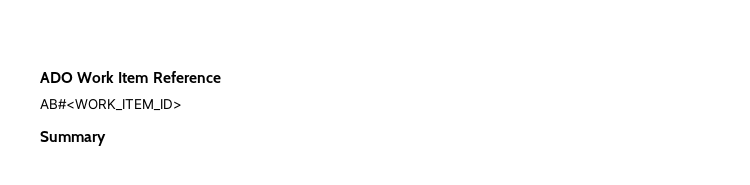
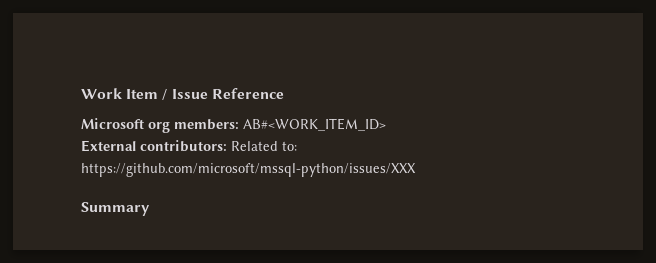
- ADO Work Item Reference
+ Work Item / Issue Reference
- AB#<WORK_ITEM_ID>
+ Microsoft org members: AB#<WORK_ITEM_ID>
+ External contributors: Related to: https://github.com/microsoft/mssql-python/issues/XXX

